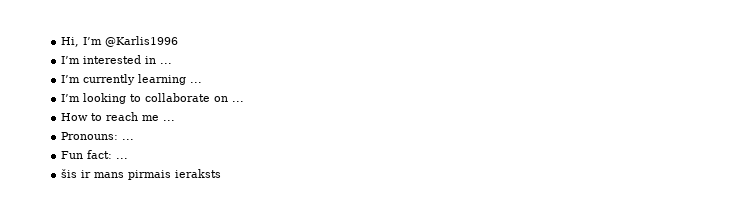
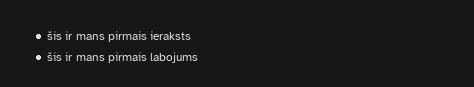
- Hi, I’m @Karlis1996
- I’m interested in ...
- I’m currently learning ...
- I’m looking to collaborate on ...
- How to reach me ...
- Pronouns: ...
- Fun fact: ...
  šis ir mans pirmais ieraksts
+ šis ir mans pirmais labojums

